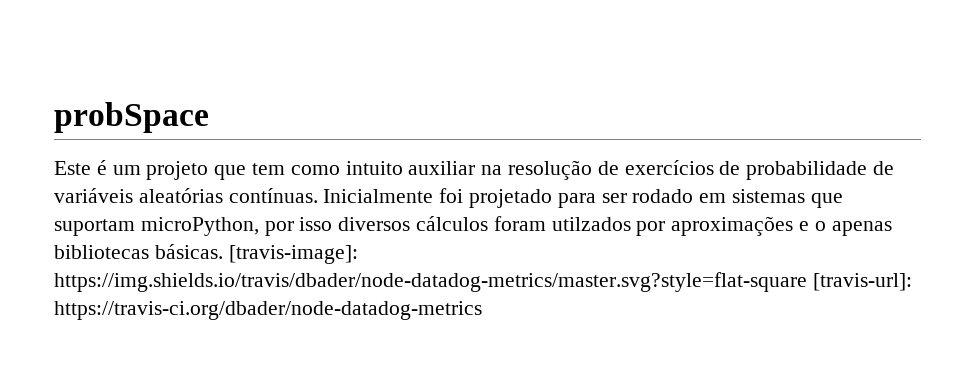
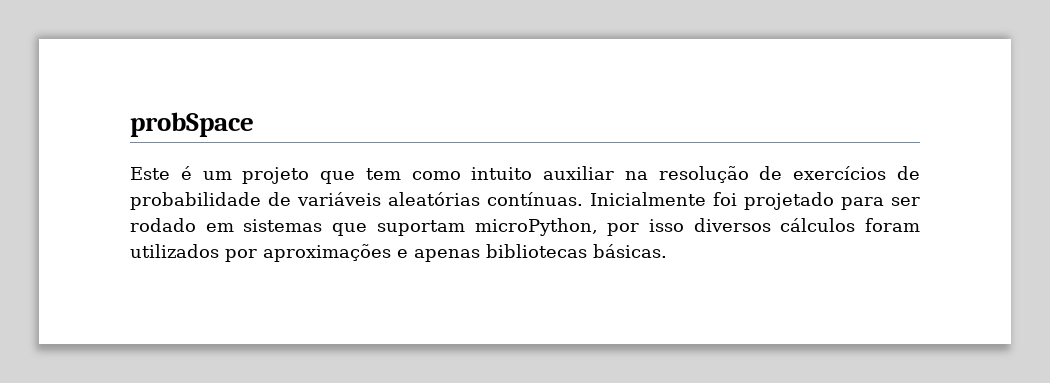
- Inicialmente foi projetado para ser rodado em sistemas que suportam microPython, por isso diversos cálculos foram utilzados por aproximações e o apenas bibliotecas básicas. [travis-image]: https://img.shields.io/travis/dbader/node-datadog-metrics/master.svg?style=flat-square [travis-url]: https://travis-ci.org/dbader/node-datadog-metrics
+ Inicialmente foi projetado para ser rodado em sistemas que suportam microPython, por isso diversos cálculos foram utilizados por aproximações e apenas bibliotecas básicas.

